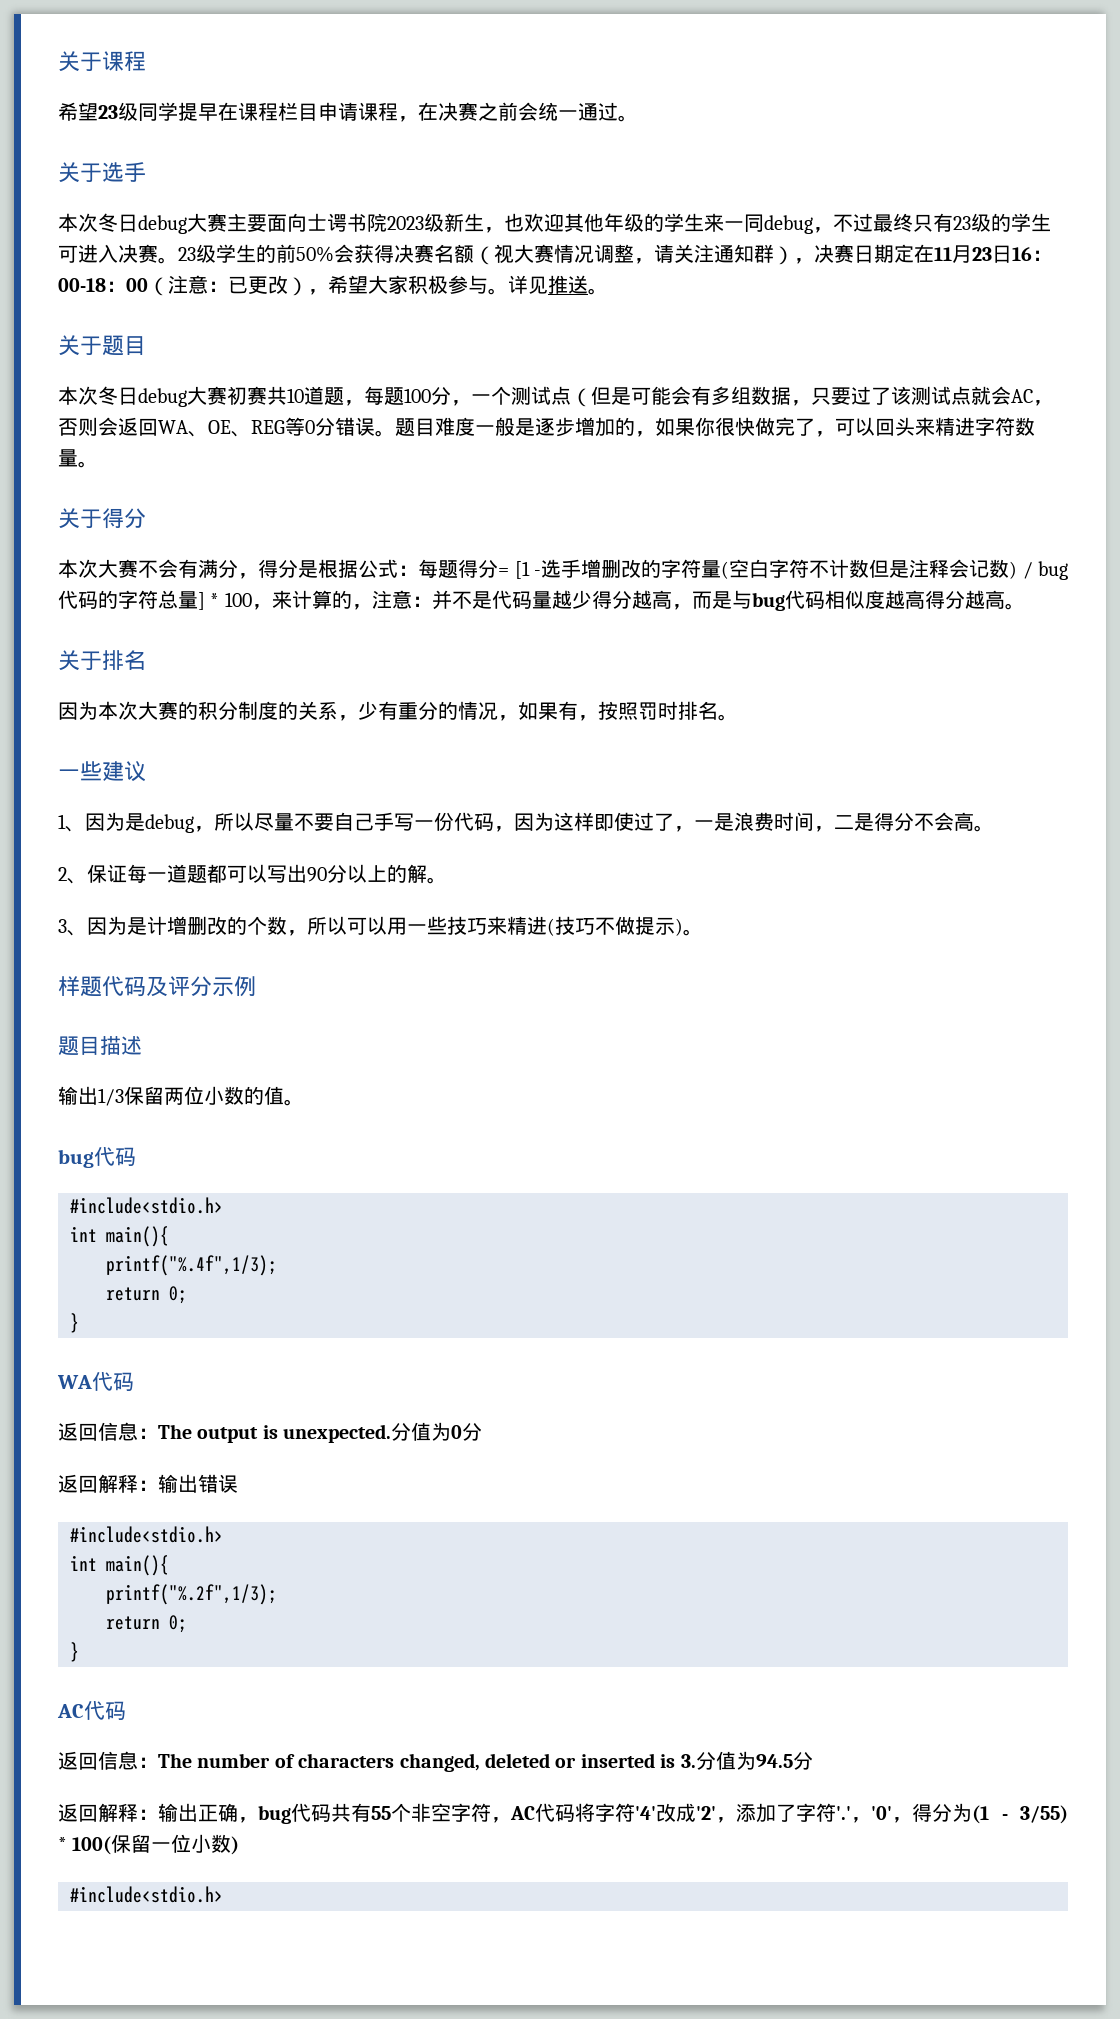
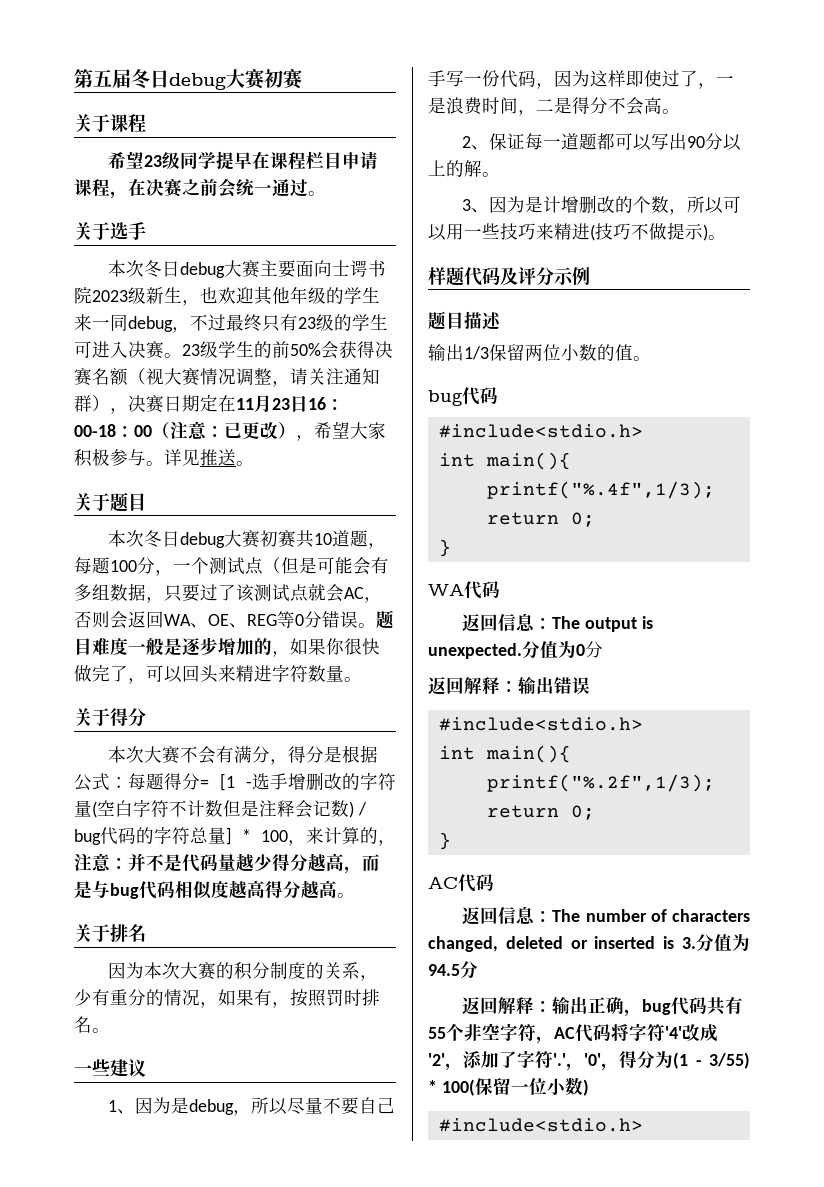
+ 第五届冬日debug大赛初赛

